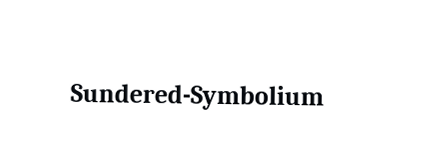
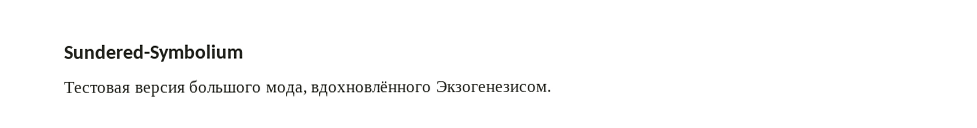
+ Тестовая версия большого мода, вдохновлённого Экзогенезисом.

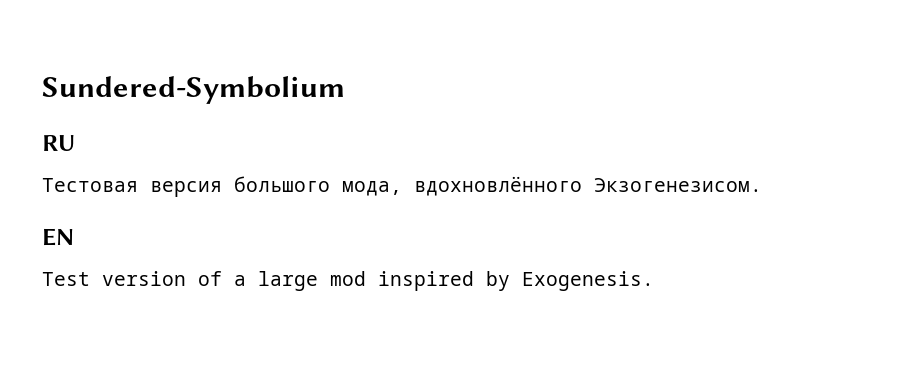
+ RU
+ EN
+ Test version of a large mod inspired by Exogenesis.

